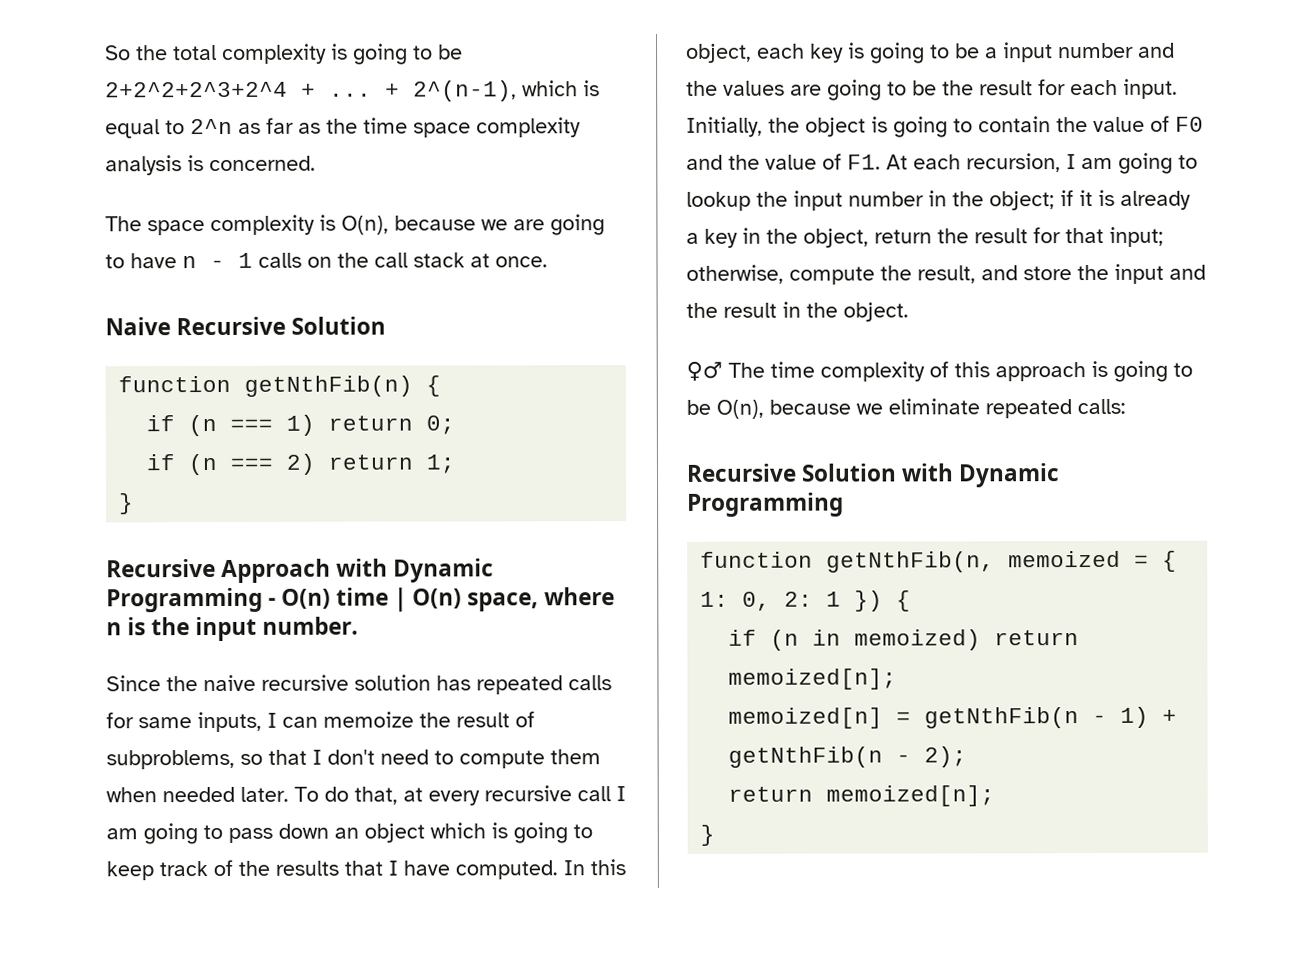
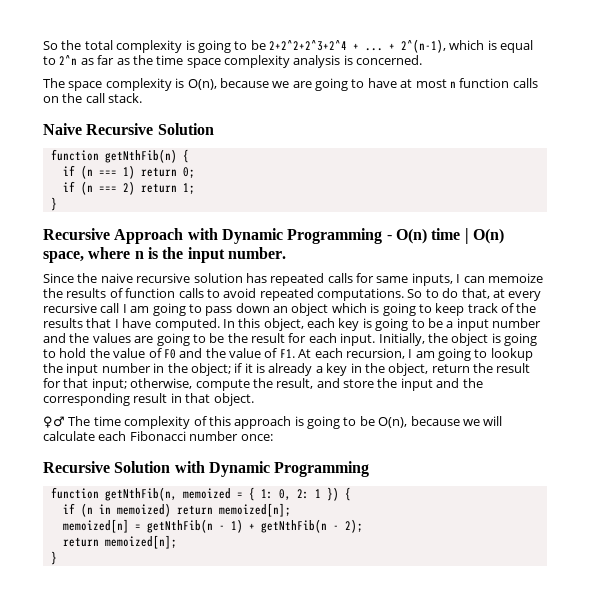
- The space complexity is O(n), because we are going to have n - 1 calls on the call stack at once.
+ The space complexity is O(n), because we are going to have at most n function calls on the call stack.
- Since the naive recursive solution has repeated calls for same inputs, I can memoize the result of subproblems, so that I don't need to compute them when needed later. To do that, at every recursive call I am going to pass down an object which is going to keep track of the results that I have computed.
+ Since the naive recursive solution has repeated calls for same inputs, I can memoize the results of function calls to avoid repeated computations. So to do that, at every recursive call I am going to pass down an object which is going to keep track of the results that I have computed.
- Initially, the object is going to contain the value of F0 and the value of F1. At each recursion, I am going to lookup the input number in the object; if it is already a key in the object, return the result for that input; otherwise, compute the result, and store the input and the result in the object.
+ Initially, the object is going to hold the value of F0 and the value of F1. At each recursion, I am going to lookup the input number in the object; if it is already a key in the object, return the result for that input; otherwise, compute the result, and store the input and the corresponding result in that object.
- ♀♂ The time complexity of this approach is going to be O(n), because we eliminate repeated calls:
+ ♀♂ The time complexity of this approach is going to be O(n), because we will calculate each Fibonacci number once:

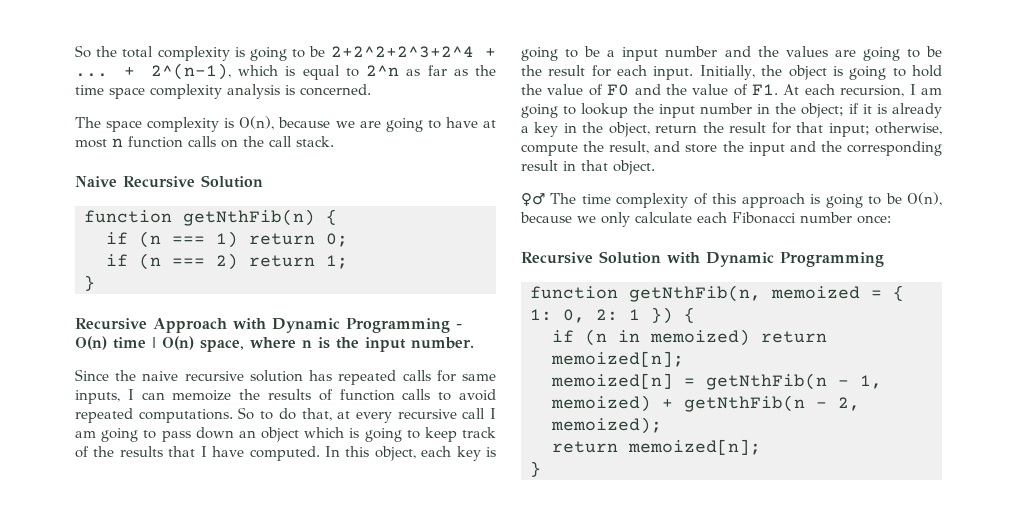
- ♀♂ The time complexity of this approach is going to be O(n), because we will calculate each Fibonacci number once:
+ ♀♂ The time complexity of this approach is going to be O(n), because we only calculate each Fibonacci number once:
- memoized[n] = getNthFib(n - 1) + getNthFib(n - 2);
+ memoized[n] = getNthFib(n - 1, memoized) + getNthFib(n - 2, memoized);

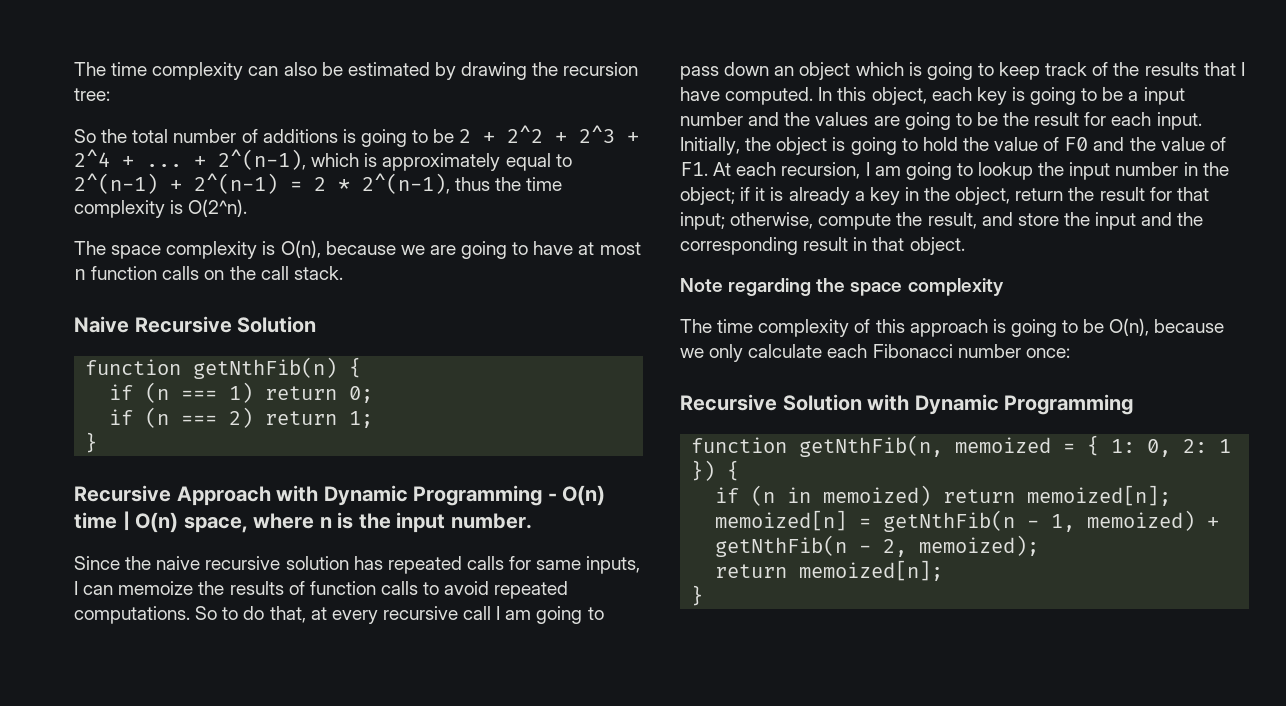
- So the total complexity is going to be 2+2^2+2^3+2^4 + ...
+ The time complexity can also be estimated by drawing the recursion tree:
+ So the total number of additions is going to be 2 + 2^2 + 2^3 + 2^4 + ...
- + 2^(n-1), which is equal to 2^n as far as the time space complexity analysis is concerned.
+ + 2^(n-1), which is approximately equal to 2^(n-1) + 2^(n-1) = 2 * 2^(n-1), thus the time complexity is O(2^n).
- ♀♂ The time complexity of this approach is going to be O(n), because we only calculate each Fibonacci number once:
+ Note regarding the space complexity
+ The time complexity of this approach is going to be O(n), because we only calculate each Fibonacci number once:

